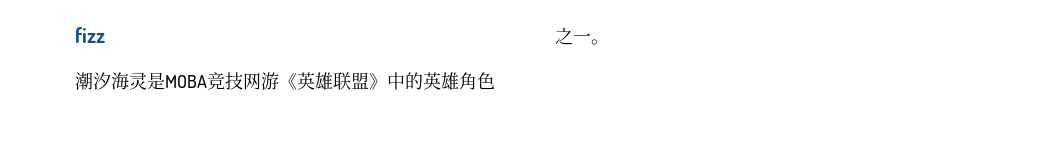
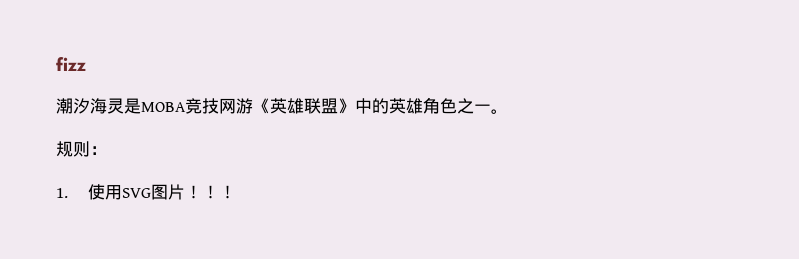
+ 规则：
+ 1.使用SVG图片！！！

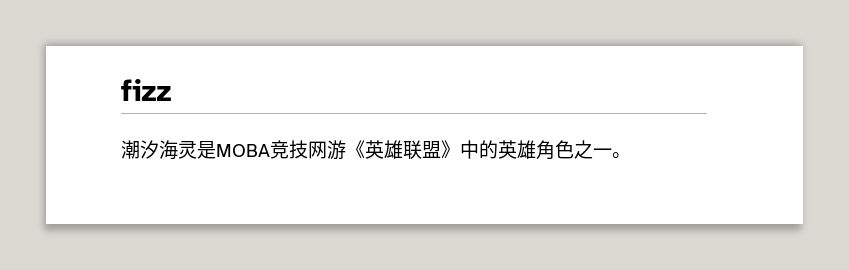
- 规则：
- 1.使用SVG图片！！！

